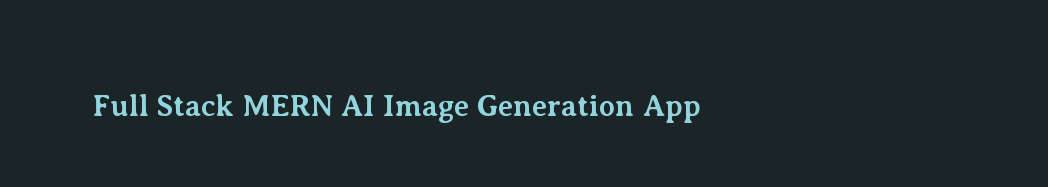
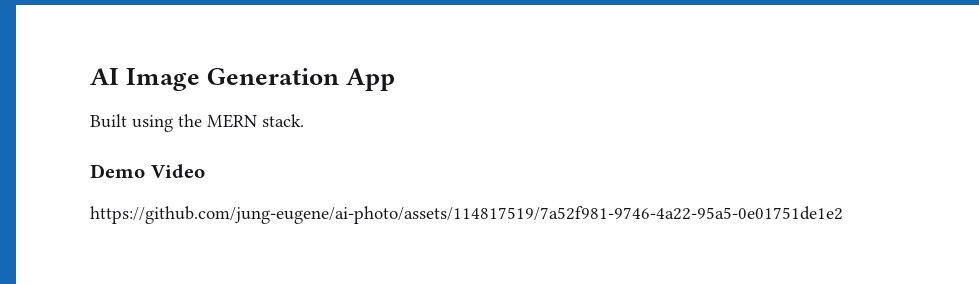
- Full Stack MERN AI Image Generation App
+ AI Image Generation App
+ Built using the MERN stack.
+ Demo Video
+ https://github.com/jung-eugene/ai-photo/assets/114817519/7a52f981-9746-4a22-95a5-0e01751de1e2

